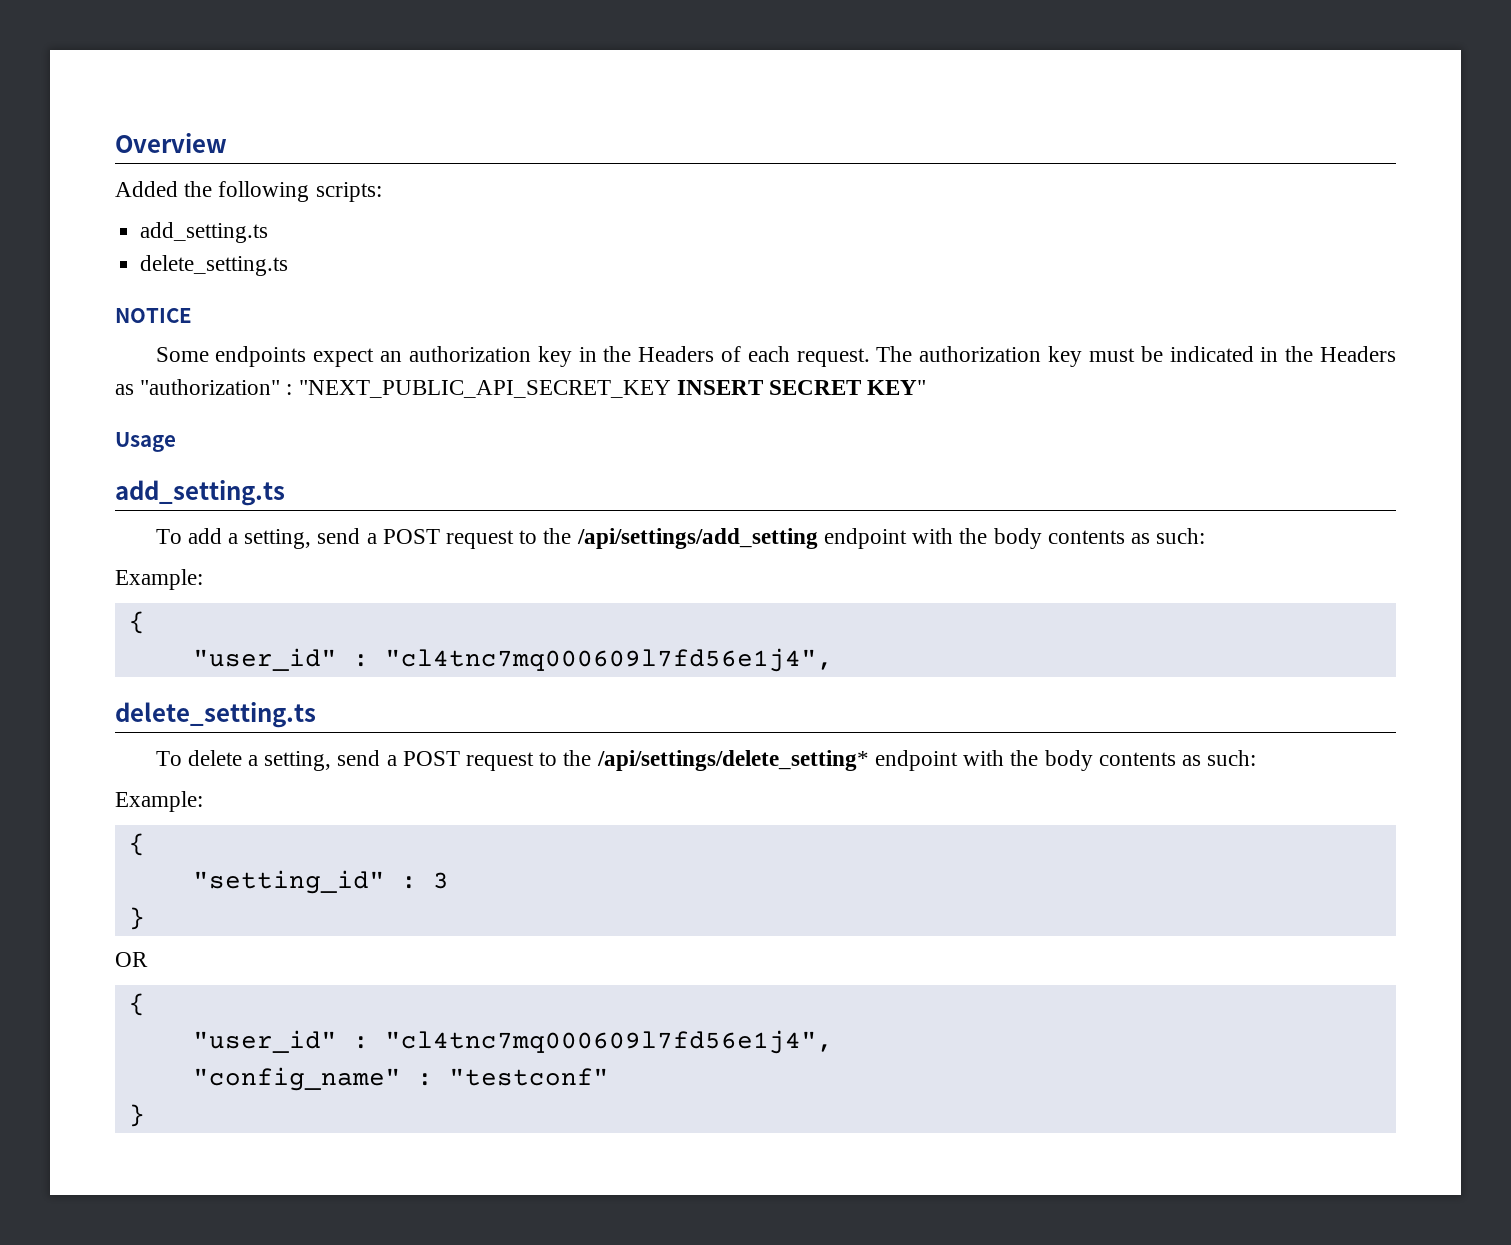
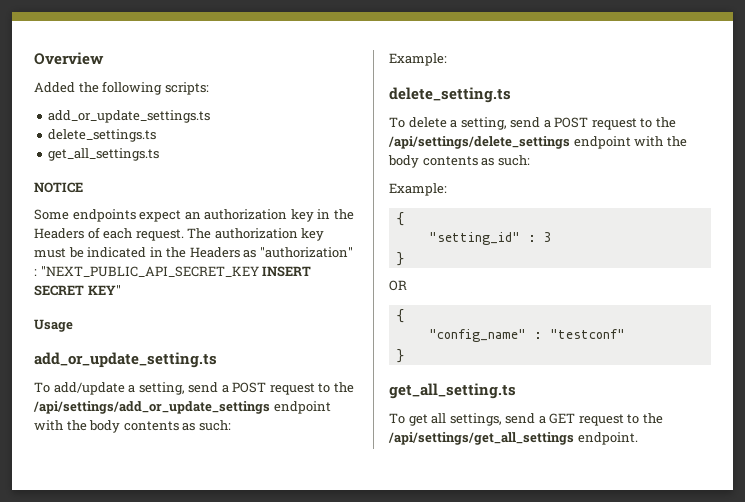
  Added the following scripts:
- add_setting.ts
- delete_setting.ts
+ add_or_update_settings.ts
+ delete_settings.ts
+ get_all_settings.ts
  Usage
- add_setting.ts
- To add a setting, send a POST request to the /api/settings/add_setting endpoint with the body contents as such:
+ add_or_update_setting.ts
+ To add/update a setting, send a POST request to the /api/settings/add_or_update_settings endpoint with the body contents as such:
  Example:
- {
- "user_id" : "cl4tnc7mq000609l7fd56e1j4",
- To delete a setting, send a POST request to the /api/settings/delete_setting* endpoint with the body contents as such:
+ To delete a setting, send a POST request to the /api/settings/delete_settings endpoint with the body contents as such:
  OR
  {
- "user_id" : "cl4tnc7mq000609l7fd56e1j4",
+ get_all_setting.ts
+ To get all settings, send a GET request to the /api/settings/get_all_settings endpoint.

